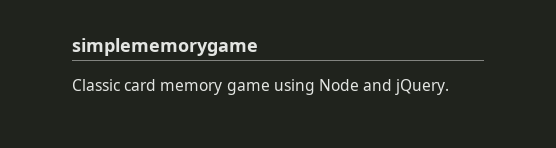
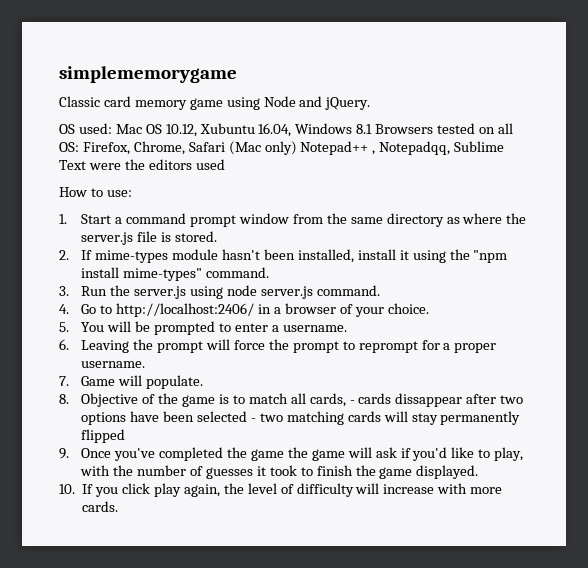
+ OS used: Mac OS 10.12, Xubuntu 16.04, Windows 8.1 Browsers tested on all OS: Firefox, Chrome, Safari (Mac only) Notepad++ , Notepadqq, Sublime Text were the editors used
+ How to use:
+ 1. Start a command prompt window from the same directory as where the server.js file is stored.
+ 2. If mime-types module hasn't been installed, install it using the "npm install mime-types" command.
+ 3. Run the server.js using node server.js command.
+ 4. Go to http://localhost:2406/ in a browser of your choice.
+ 5. You will be prompted to enter a username.
+ 6. Leaving the prompt will force the prompt to reprompt for a proper username.
+ 7. Game will populate.
+ 8. Objective of the game is to match all cards, - cards dissappear after two options have been selected - two matching cards will stay permanently flipped
+ 9. Once you've completed the game the game will ask if you'd like to play, with the number of guesses it took to finish the game displayed.
+ 10. If you click play again, the level of difficulty will increase with more cards.

